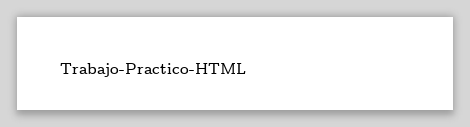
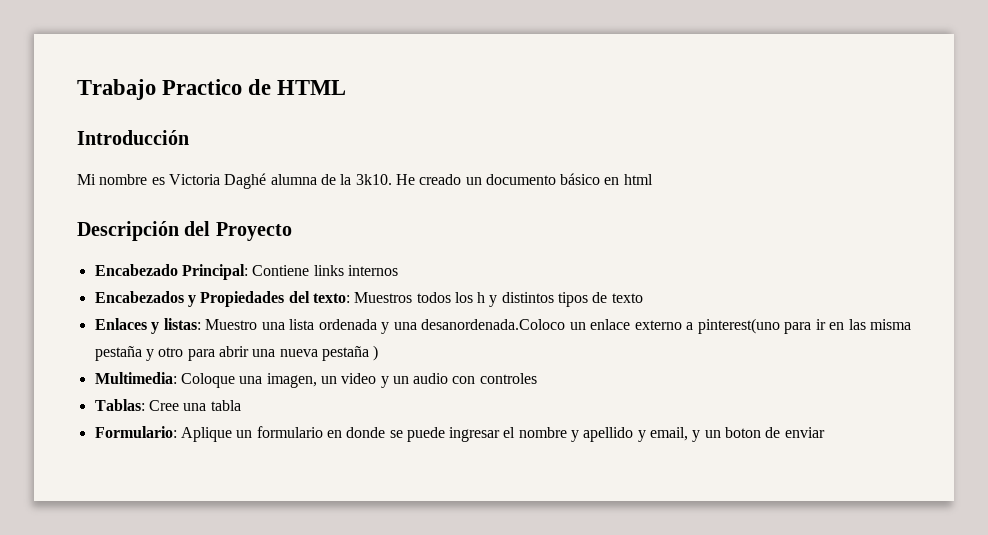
- Trabajo-Practico-HTML
+ Trabajo Practico de HTML
+ Introducción
+ Mi nombre es Victoria Daghé alumna de la 3k10. He creado un documento básico en html
+ Descripción del Proyecto
+ Encabezado Principal: Contiene links internos
+ Encabezados y Propiedades del texto: Muestros todos los h y distintos tipos de texto
+ Enlaces y listas: Muestro una lista ordenada y una desanordenada.Coloco un enlace externo a pinterest(uno para ir en las misma pestaña y otro para abrir una nueva pestaña )
+ Multimedia: Coloque una imagen, un video y un audio con controles
+ Tablas: Cree una tabla
+ Formulario: Aplique un formulario en donde se puede ingresar el nombre y apellido y email, y un boton de enviar

